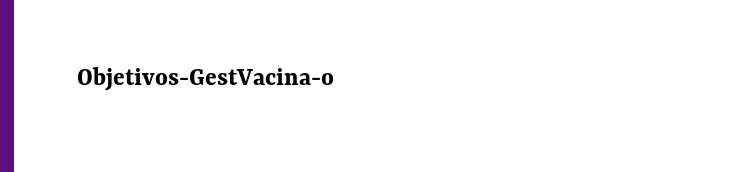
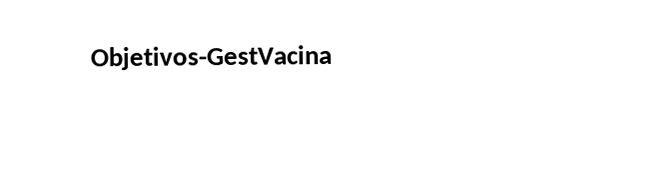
- Objetivos-GestVacina-o
+ Objetivos-GestVacina

